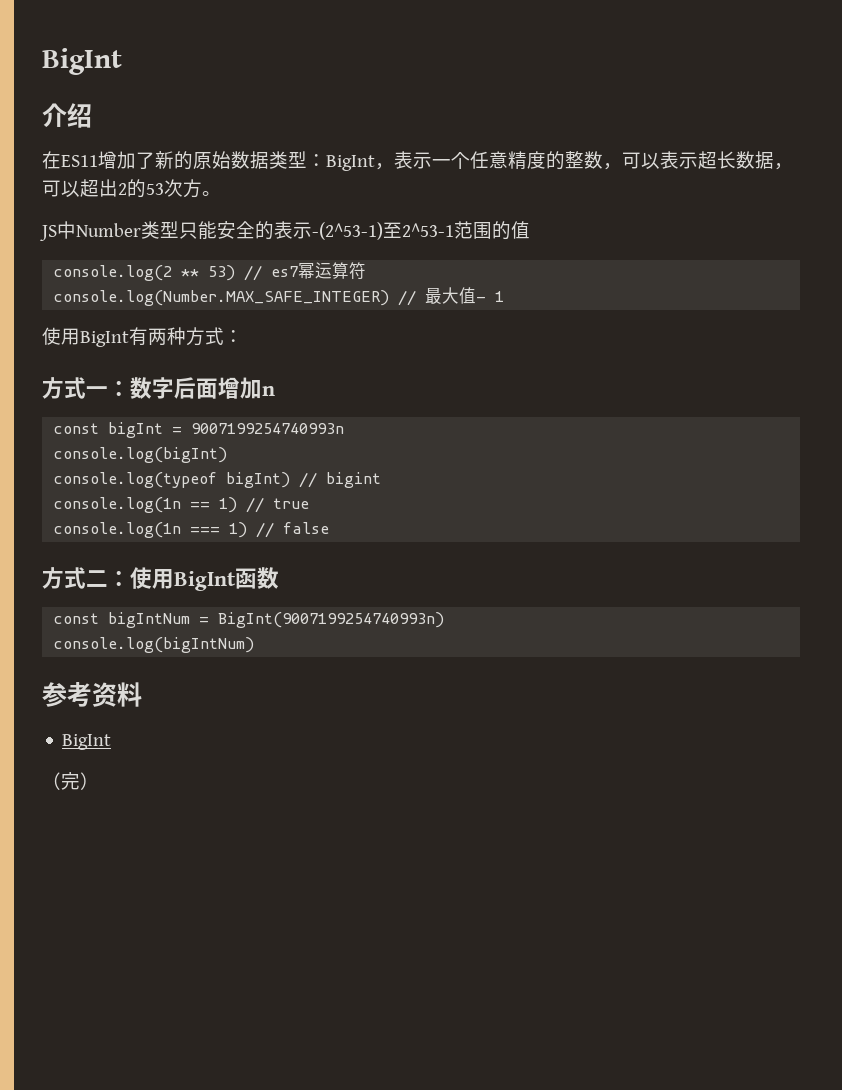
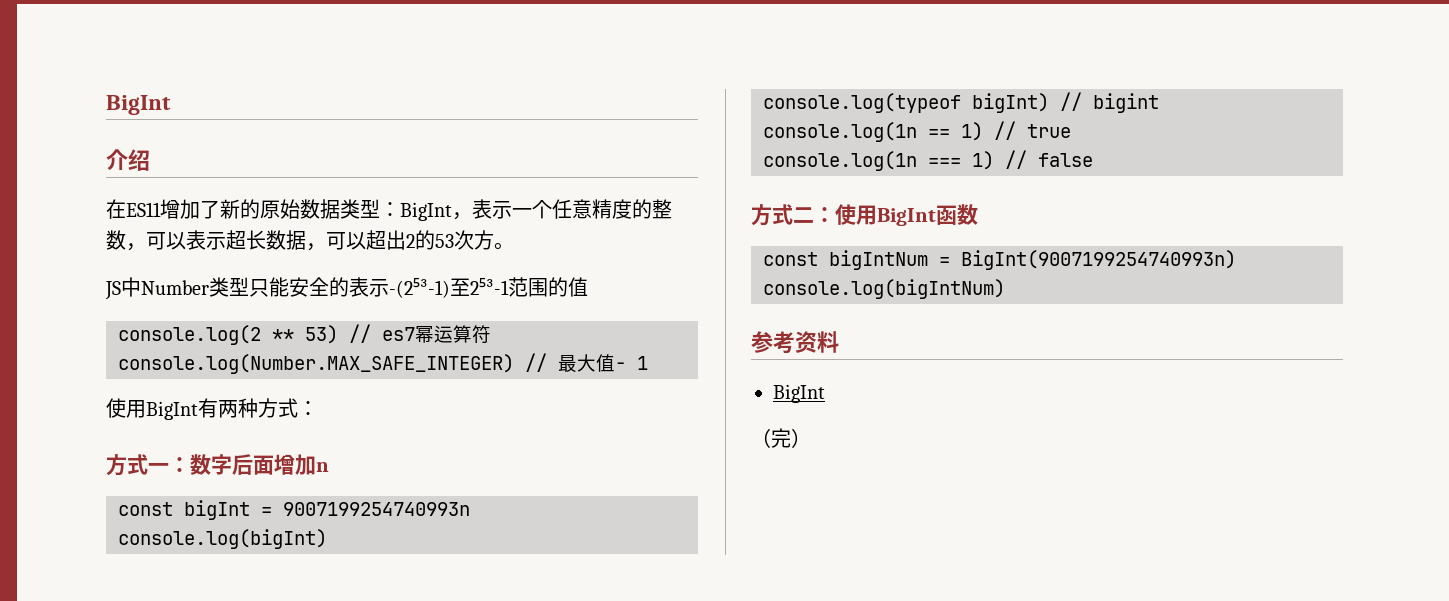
- JS中Number类型只能安全的表示-(2^53-1)至2^53-1范围的值
+ JS中Number类型只能安全的表示-(2⁵³-1)至2⁵³-1范围的值

